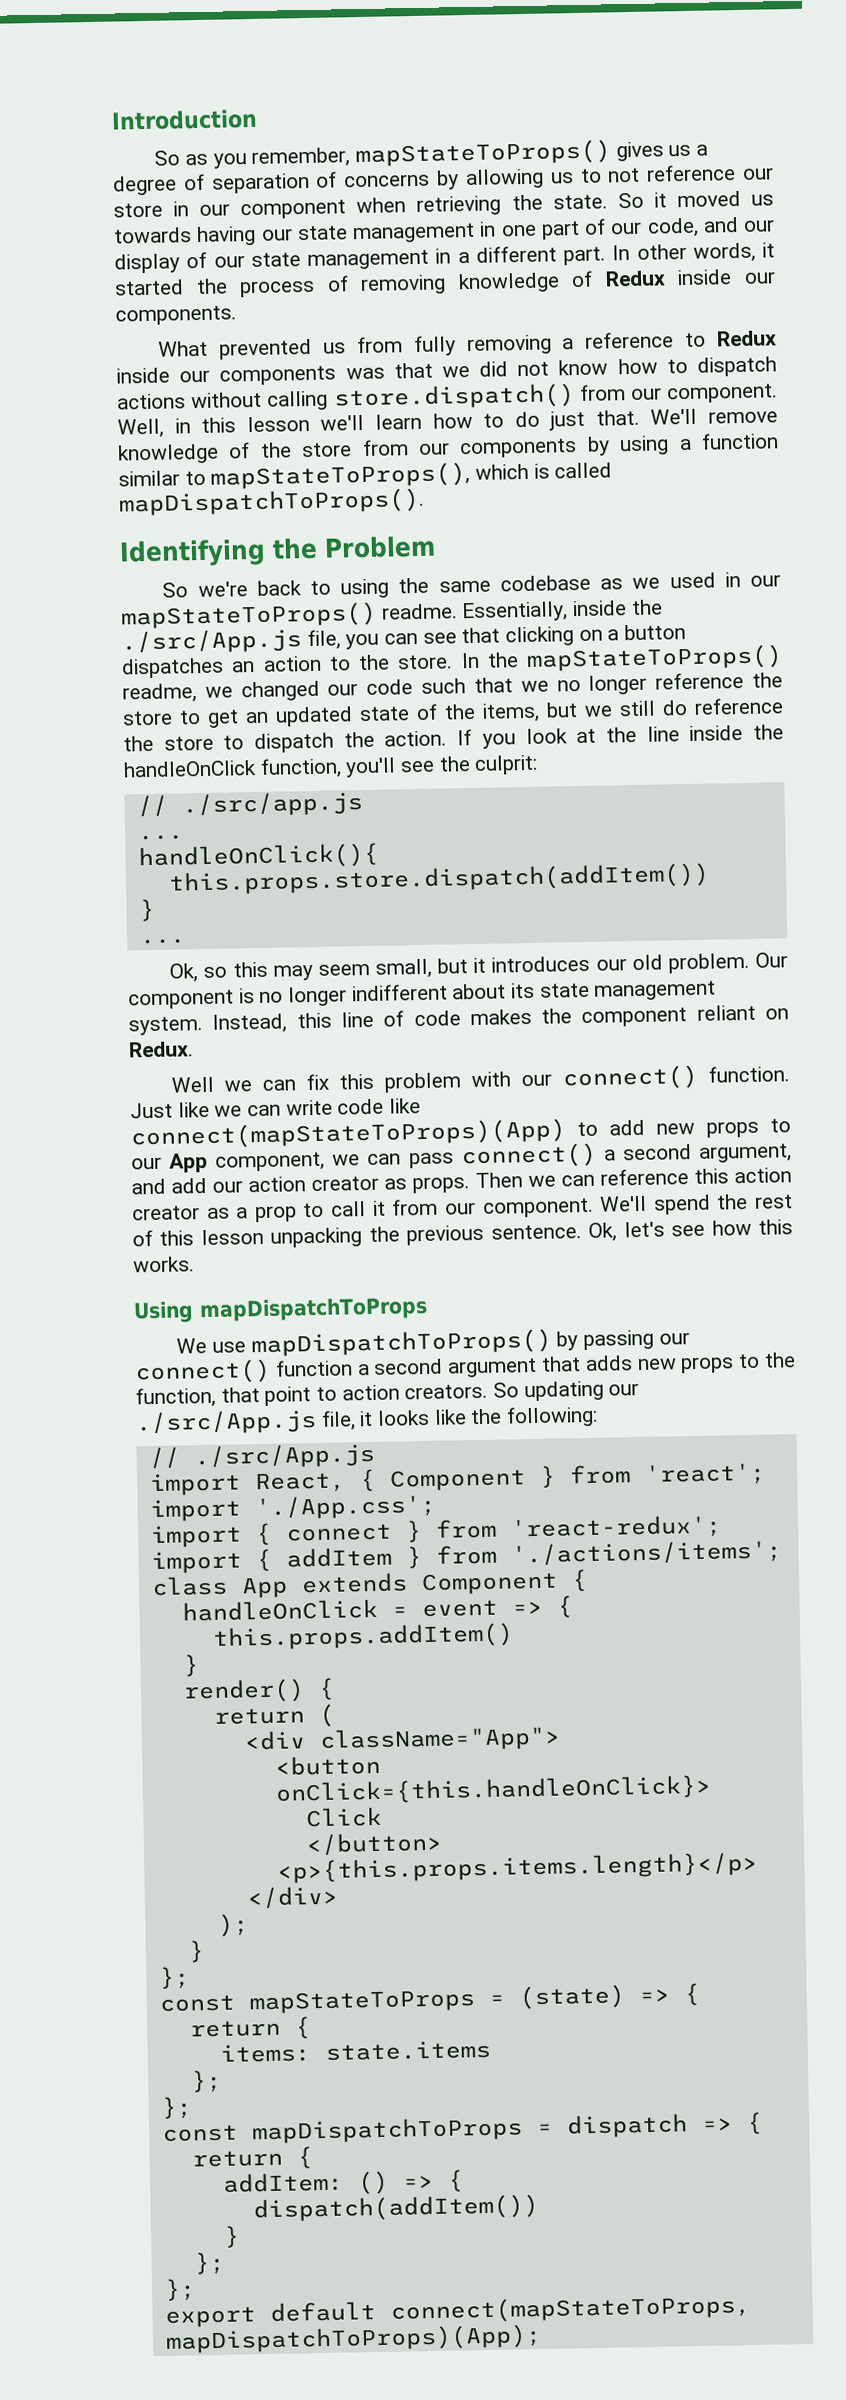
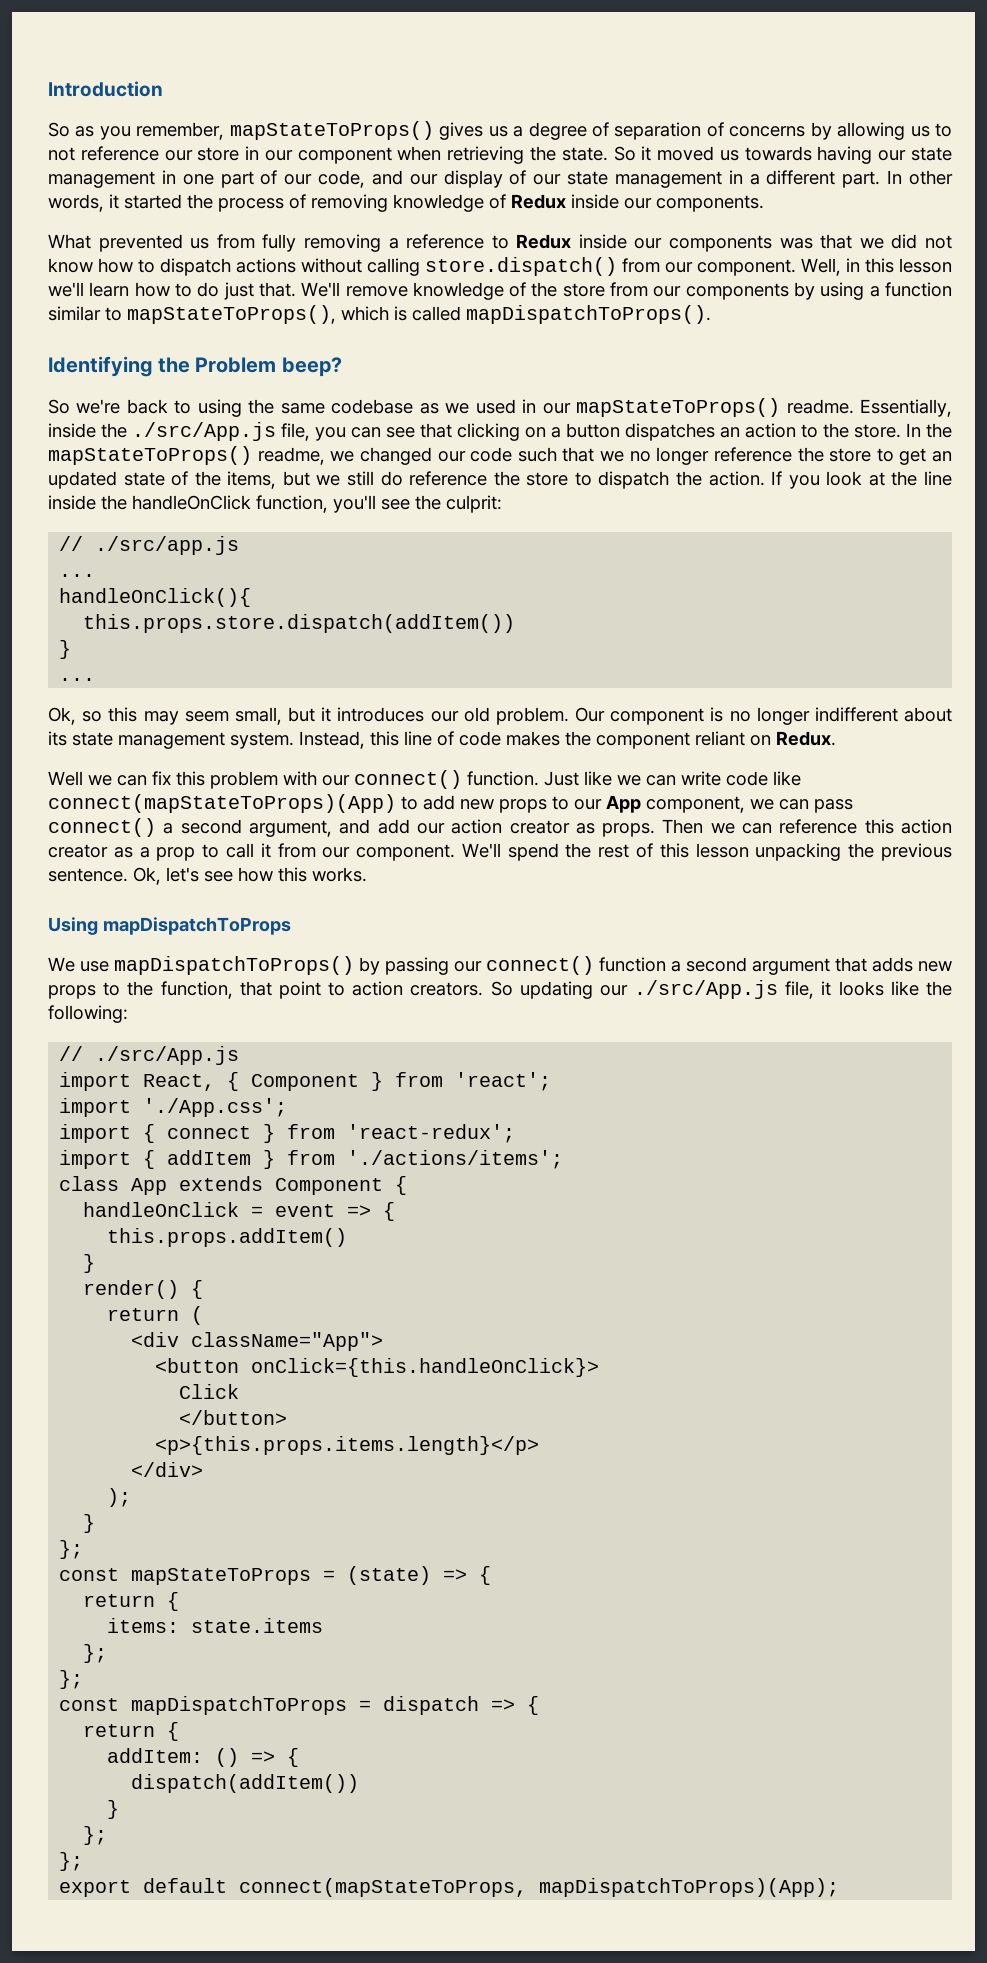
- Identifying the Problem
+ Identifying the Problem beep?

